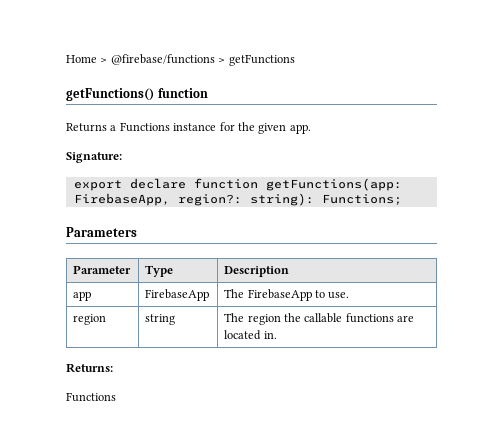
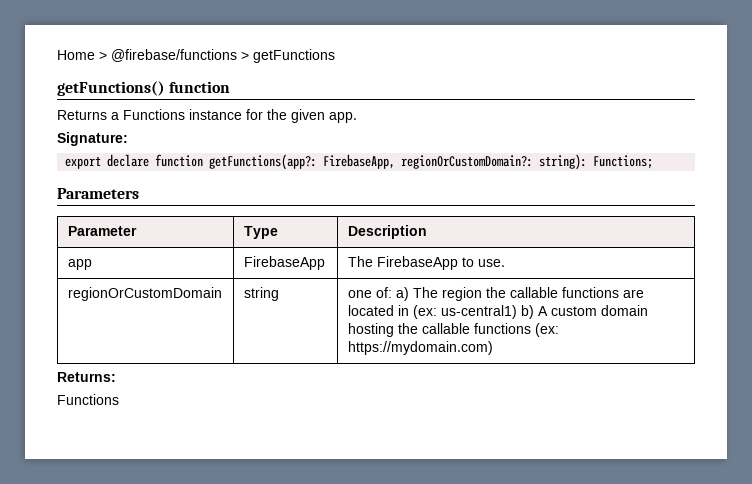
- export declare function getFunctions(app: FirebaseApp, region?: string): Functions;
+ export declare function getFunctions(app?: FirebaseApp, regionOrCustomDomain?: string): Functions;
- region | string | The region the callable functions are located in.
+ regionOrCustomDomain | string | one of: a) The region the callable functions are located in (ex: us-central1) b) A custom domain hosting the callable functions (ex: https://mydomain.com)

